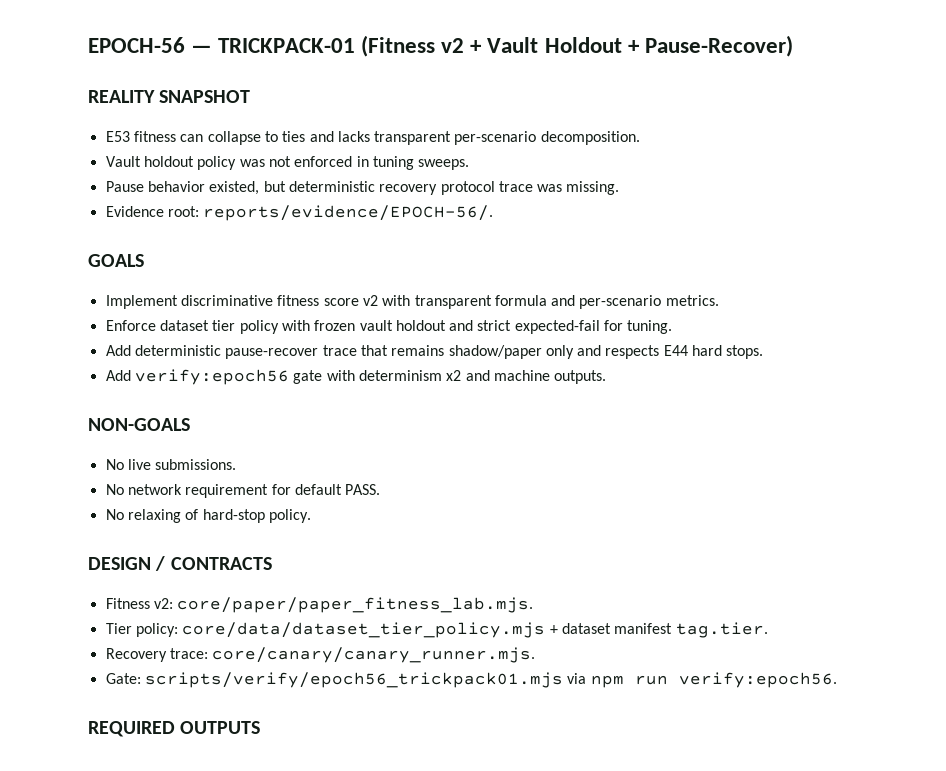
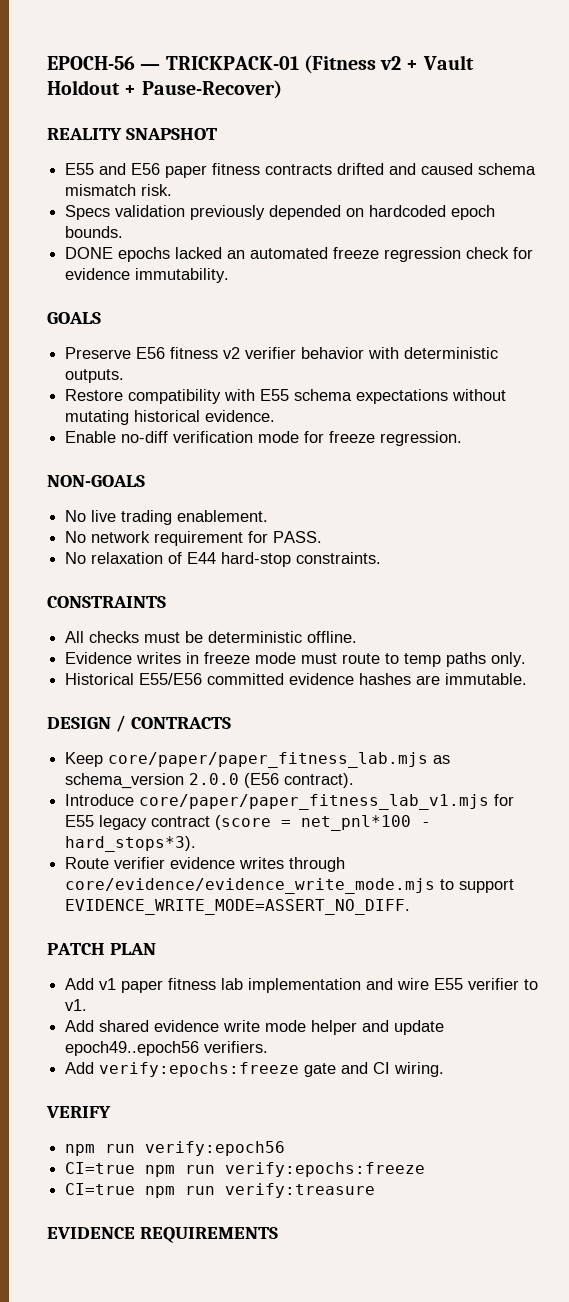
- E53 fitness can collapse to ties and lacks transparent per-scenario decomposition.
- Vault holdout policy was not enforced in tuning sweeps.
- Pause behavior existed, but deterministic recovery protocol trace was missing.
- Evidence root: reports/evidence/EPOCH-56/.
+ E55 and E56 paper fitness contracts drifted and caused schema mismatch risk.
+ Specs validation previously depended on hardcoded epoch bounds.
+ DONE epochs lacked an automated freeze regression check for evidence immutability.
  GOALS
- Implement discriminative fitness score v2 with transparent formula and per-scenario metrics.
- Enforce dataset tier policy with frozen vault holdout and strict expected-fail for tuning.
- Add deterministic pause-recover trace that remains shadow/paper only and respects E44 hard stops.
- Add verify:epoch56 gate with determinism x2 and machine outputs.
+ Preserve E56 fitness v2 verifier behavior with deterministic outputs.
+ Restore compatibility with E55 schema expectations without mutating historical evidence.
+ Enable no-diff verification mode for freeze regression.
- No live submissions.
+ No live trading enablement.
- No network requirement for default PASS.
+ No network requirement for PASS.
- No relaxing of hard-stop policy.
+ No relaxation of E44 hard-stop constraints.
+ CONSTRAINTS
+ All checks must be deterministic offline.
+ Evidence writes in freeze mode must route to temp paths only.
+ Historical E55/E56 committed evidence hashes are immutable.
  DESIGN / CONTRACTS
- Fitness v2: core/paper/paper_fitness_lab.mjs.
- Tier policy: core/data/dataset_tier_policy.mjs + dataset manifest tag.tier.
- Recovery trace: core/canary/canary_runner.mjs.
- Gate: scripts/verify/epoch56_trickpack01.mjs via npm run verify:epoch56.
- REQUIRED OUTPUTS
+ Keep core/paper/paper_fitness_lab.mjs as schema_version 2.0.0 (E56 contract).
+ Introduce core/paper/paper_fitness_lab_v1.mjs for E55 legacy contract (score = net_pnl*100 - hard_stops*3).
+ Route verifier evidence writes through core/evidence/evidence_write_mode.mjs to support EVIDENCE_WRITE_MODE=ASSERT_NO_DIFF.
+ PATCH PLAN
+ Add v1 paper fitness lab implementation and wire E55 verifier to v1.
+ Add shared evidence write mode helper and update epoch49..epoch56 verifiers.
+ Add verify:epochs:freeze gate and CI wiring.
+ VERIFY
+ npm run verify:epoch56
+ CI=true npm run verify:epochs:freeze
+ CI=true npm run verify:treasure
+ EVIDENCE REQUIREMENTS

